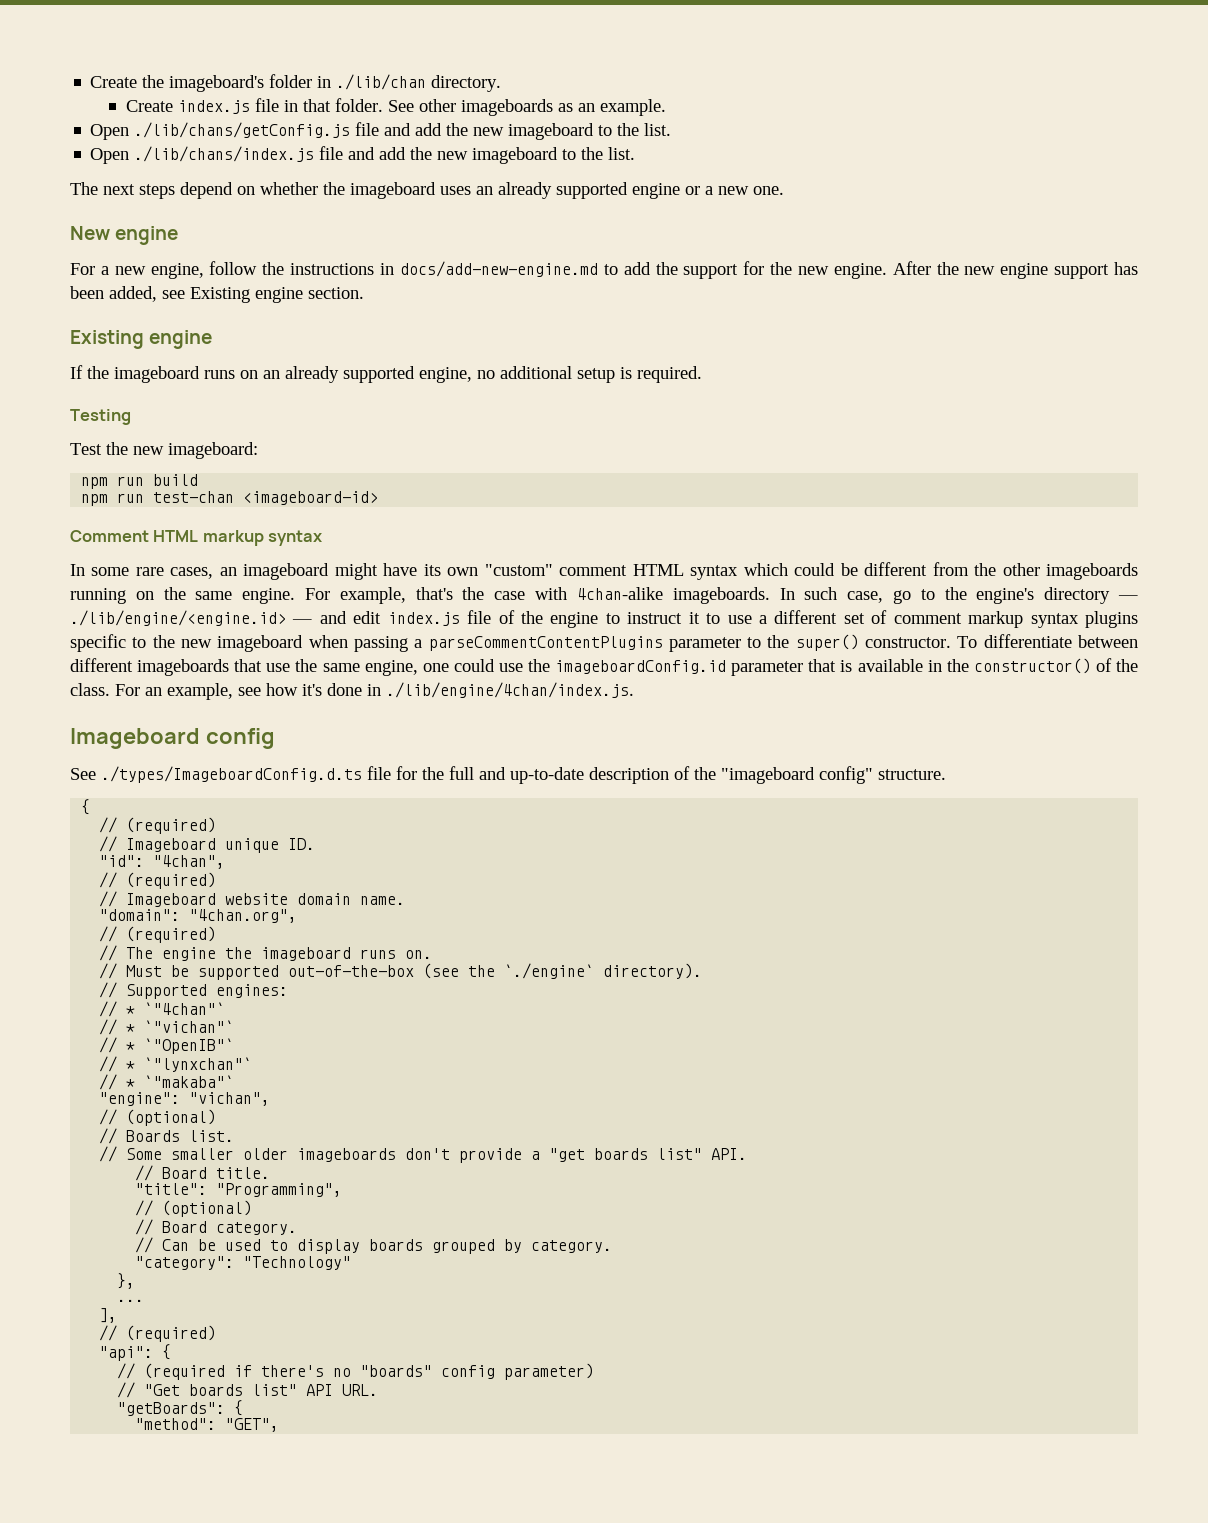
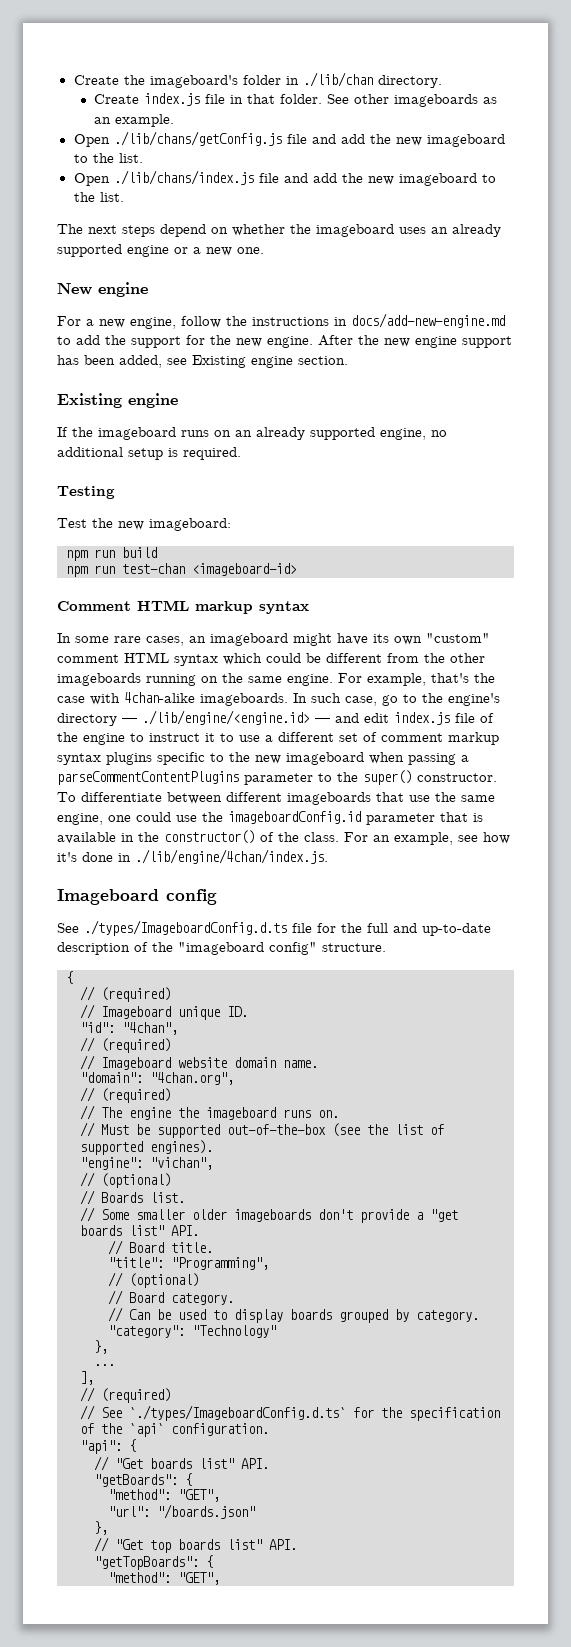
- // Must be supported out-of-the-box (see the `./engine` directory).
- // Supported engines:
- // * `"4chan"`
- // * `"vichan"`
- // * `"OpenIB"`
- // * `"lynxchan"`
- // * `"makaba"`
+ // Must be supported out-of-the-box (see the list of supported engines).
+ // See `./types/ImageboardConfig.d.ts` for the specification of the `api` configuration.
  "api": {
- // (required if there's no "boards" config parameter)
- // "Get boards list" API URL.
+ // "Get boards list" API.
+ "url": "/boards.json"
+ },
+ // "Get top boards list" API.
+ "getTopBoards": {
+ "method": "GET",

